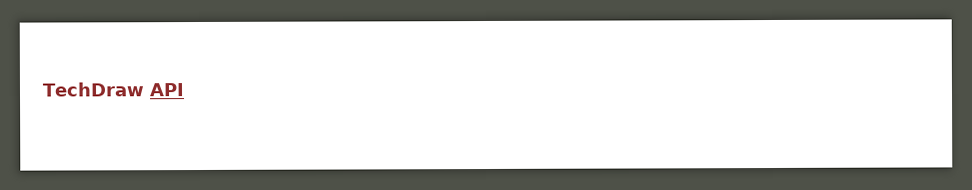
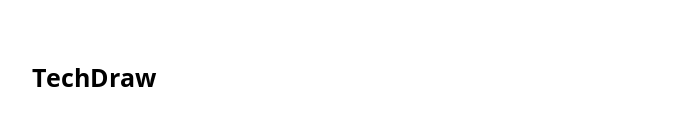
- TechDraw API
+ TechDraw

